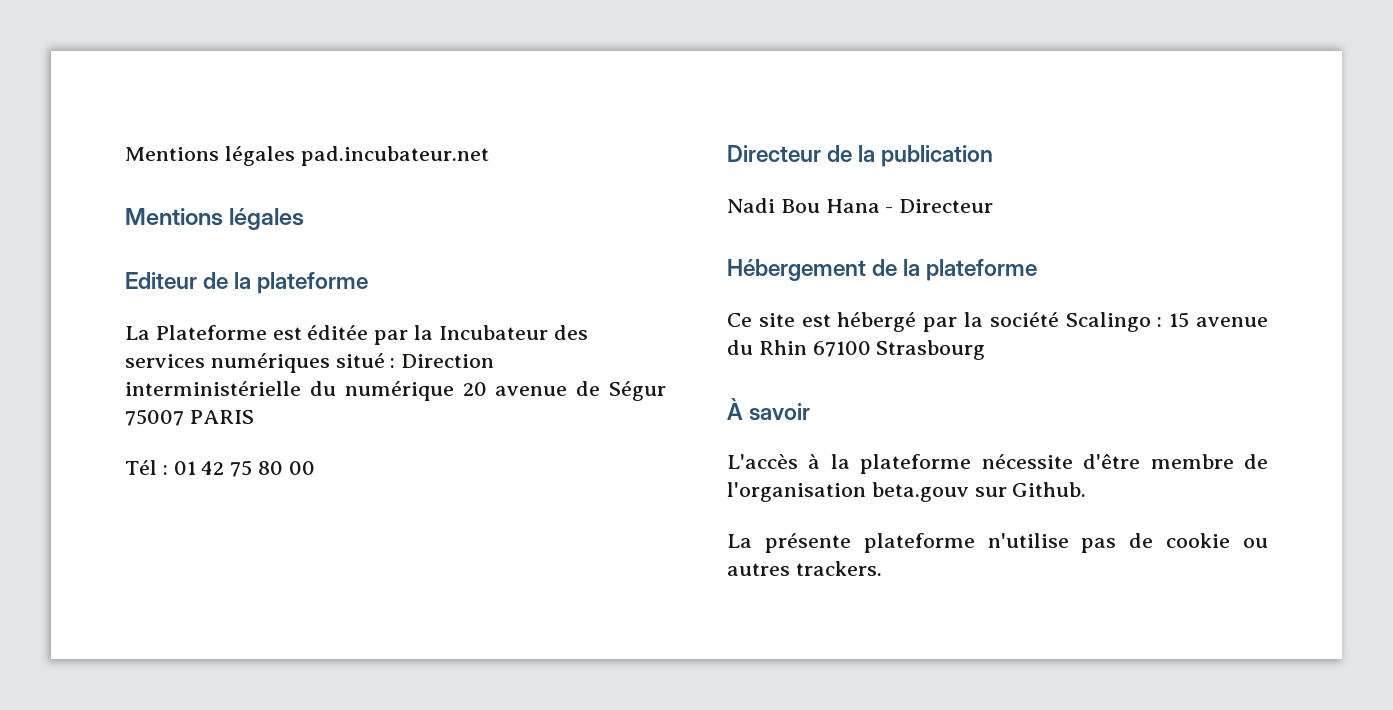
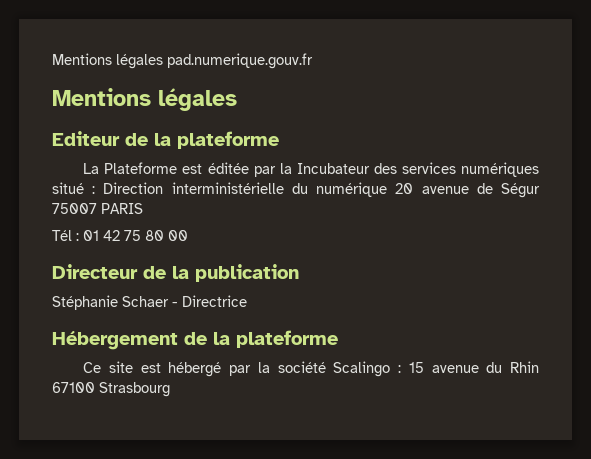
- Mentions légales pad.incubateur.net
+ Mentions légales pad.numerique.gouv.fr
- Nadi Bou Hana - Directeur
+ Stéphanie Schaer - Directrice
- À savoir
- L'accès à la plateforme nécessite d'être membre de l'organisation beta.gouv sur Github.
- La présente plateforme n'utilise pas de cookie ou autres trackers.

